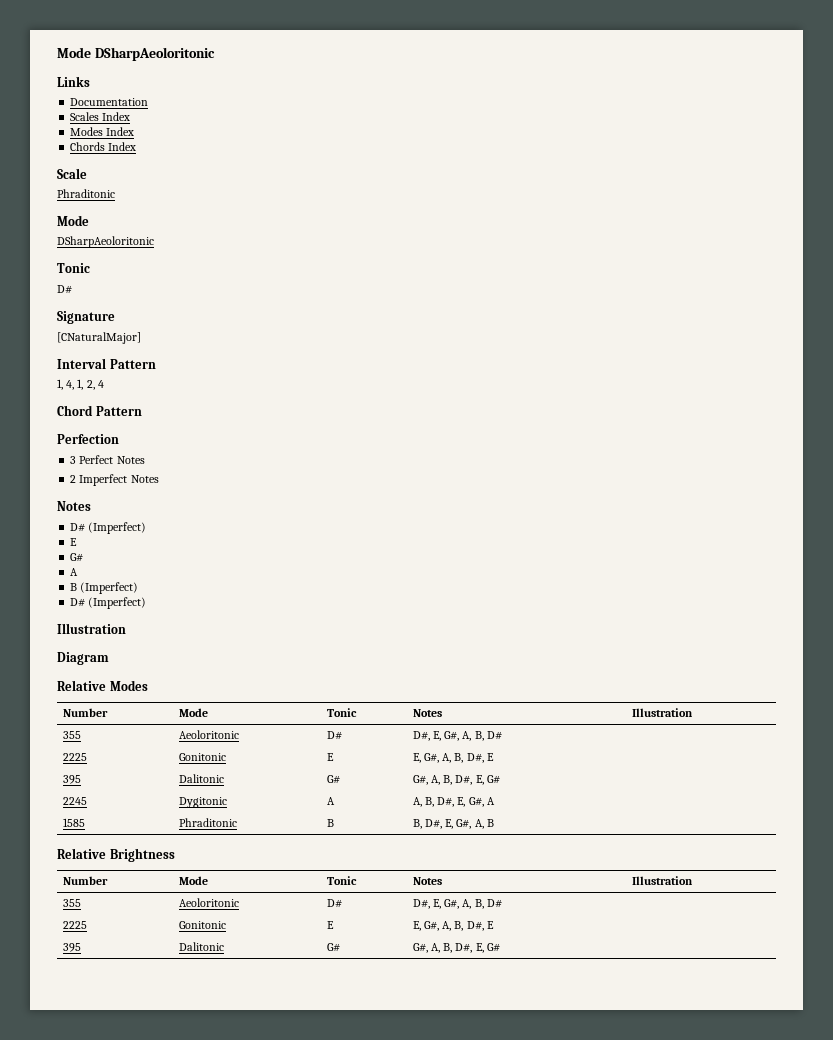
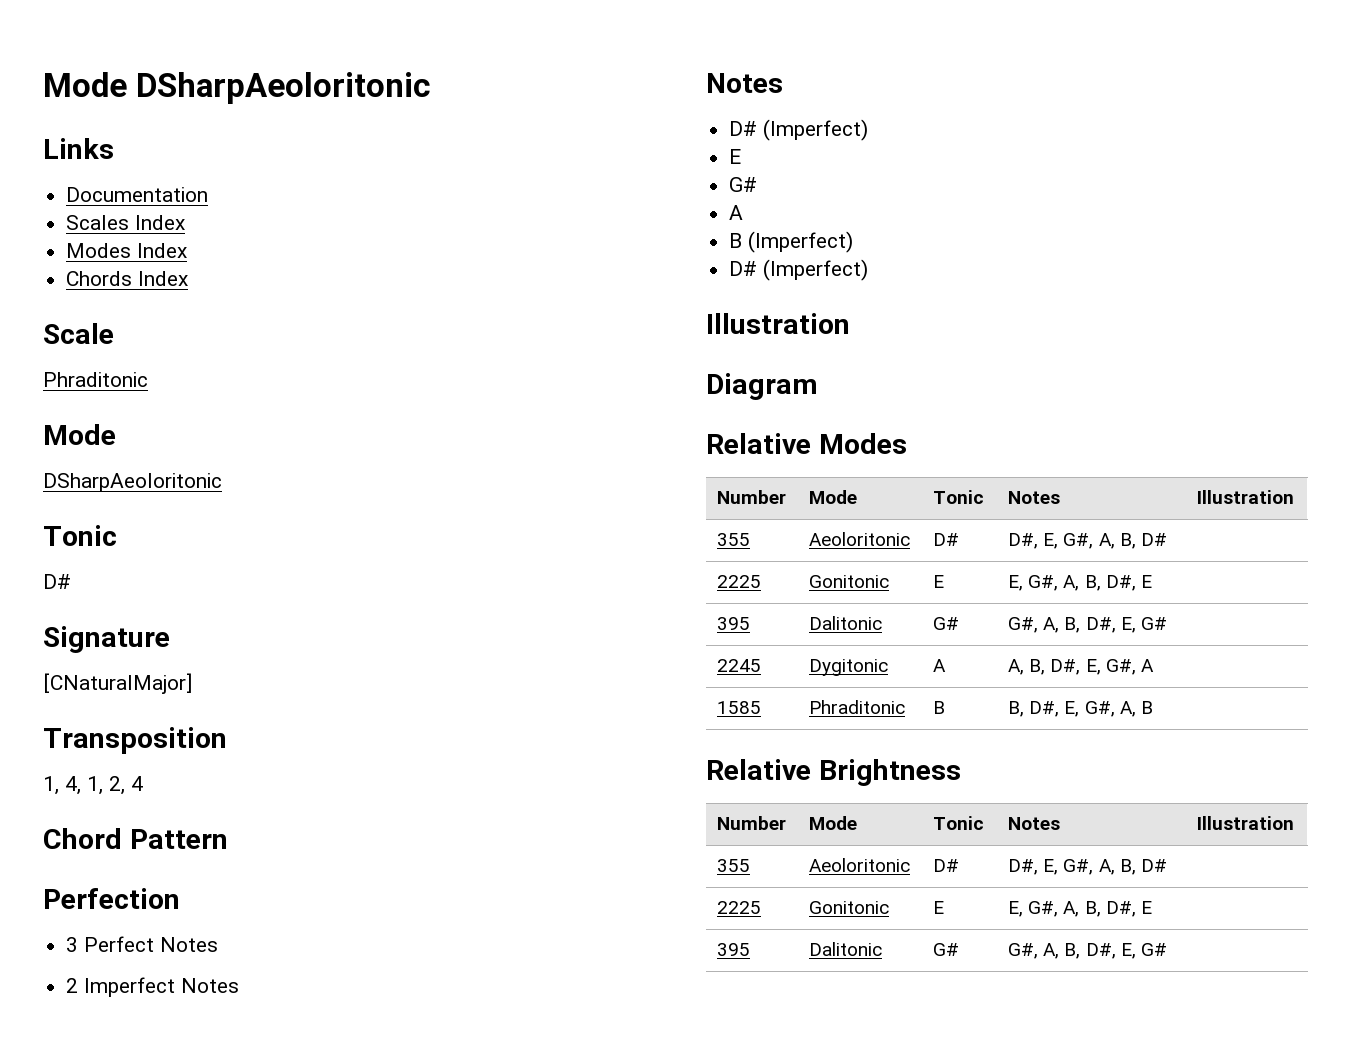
- Interval Pattern
+ Transposition

